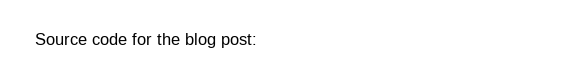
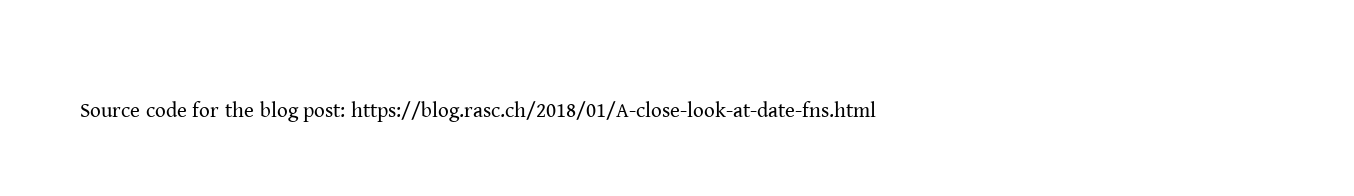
- Source code for the blog post:
+ Source code for the blog post: https://blog.rasc.ch/2018/01/A-close-look-at-date-fns.html

